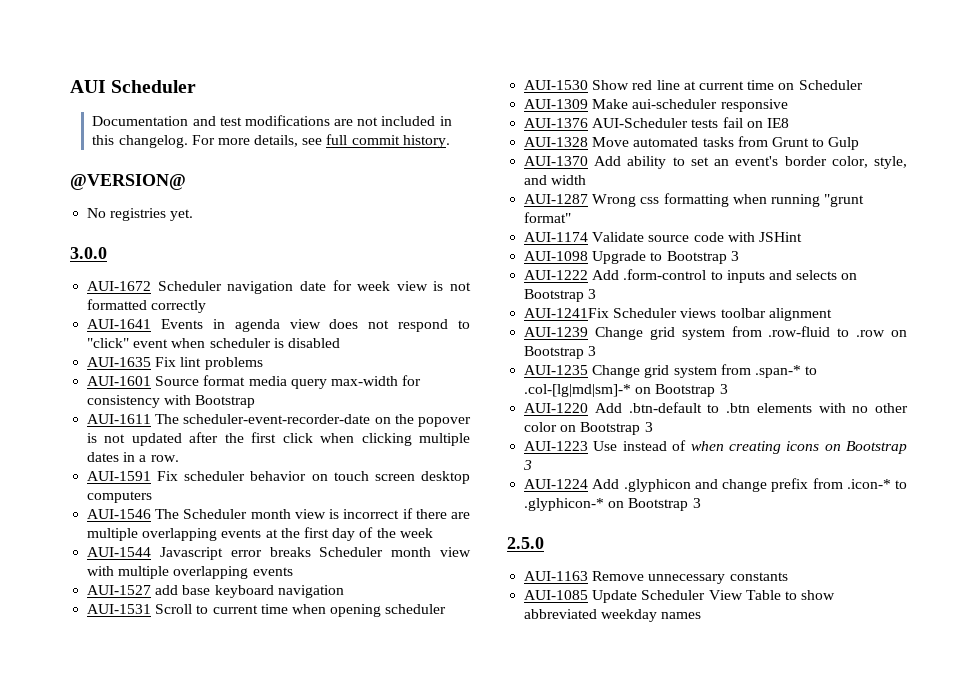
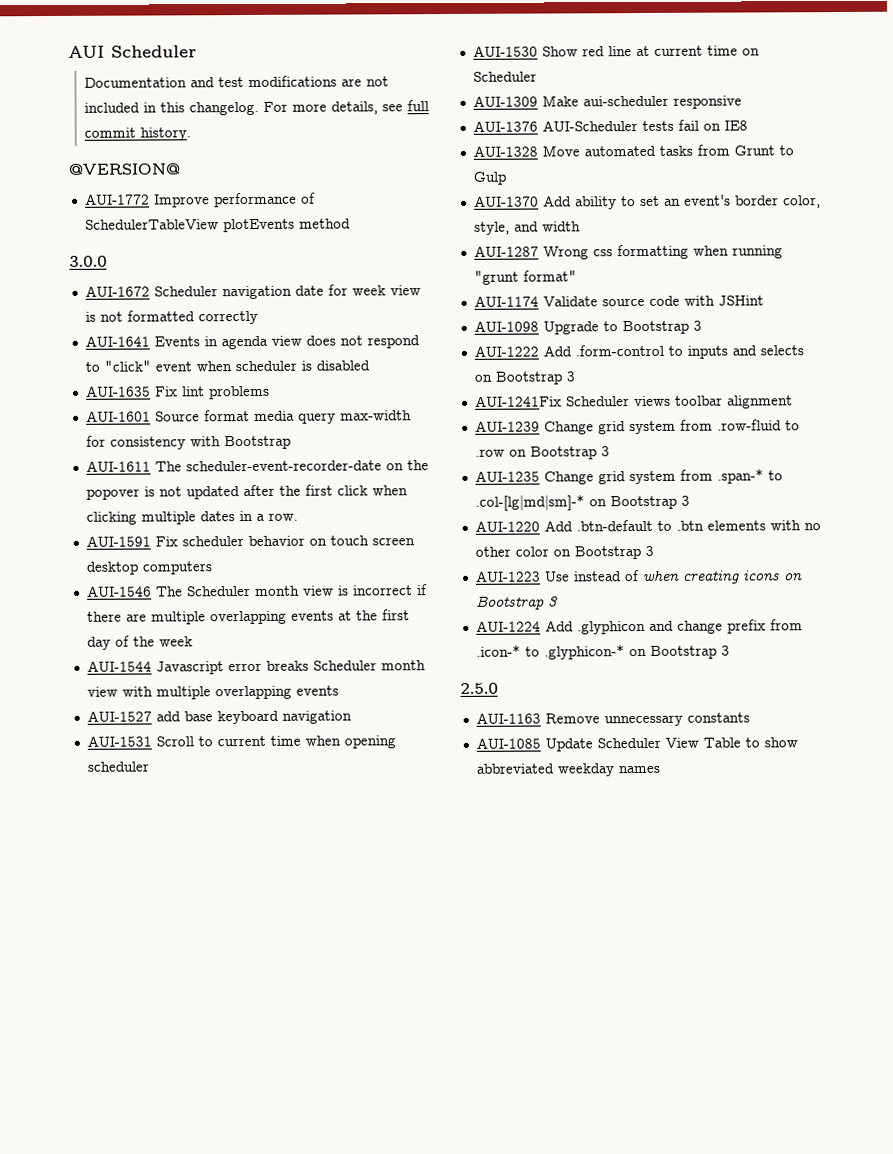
- No registries yet.
+ AUI-1772 Improve performance of SchedulerTableView plotEvents method

